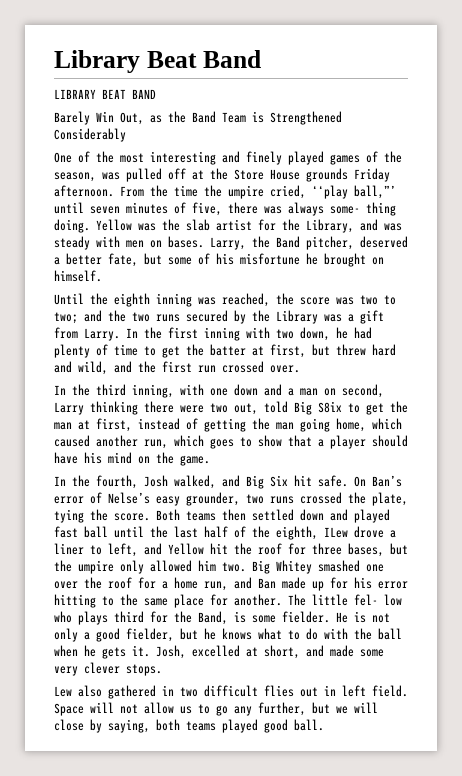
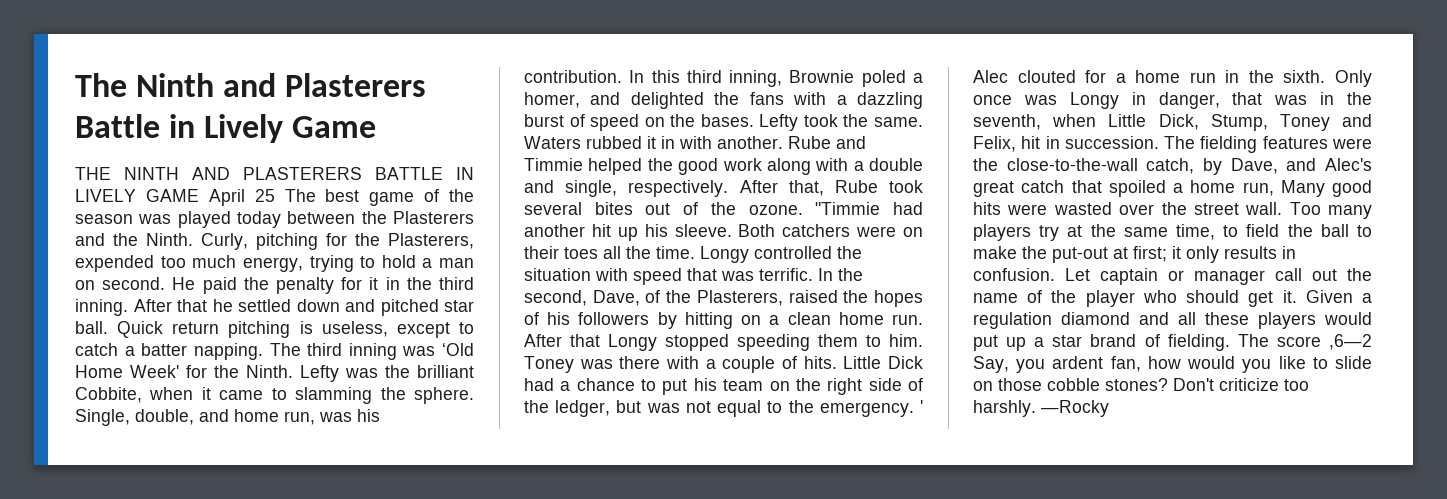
- Library Beat Band
- LIBRARY BEAT BAND
- Barely Win Out, as the Band Team is Strengthened Considerably
- One of the most interesting and finely played games of the season, was pulled off at the Store House grounds Friday afternoon. From the time the umpire cried, ‘‘play ball,”’ until seven minutes of five, there was always some- thing doing. Yellow was the slab artist for the Library, and was steady with men on bases. Larry, the Band pitcher, deserved a better fate, but some of his misfortune he brought on himself.
- Until the eighth inning was reached, the score was two to two; and the two runs secured by the Library was a gift from Larry. In the first inning with two down, he had plenty of time to get the batter at first, but threw hard and wild, and the first run crossed over.
- In the third inning, with one down and a man on second, Larry thinking there were two out, told Big S8ix to get the man at first, instead of getting the man going home, which caused another run, which goes to show that a player should have his mind on the game.
- In the fourth, Josh walked, and Big Six hit safe. On Ban’s error of Nelse’s easy grounder, two runs crossed the plate, tying the score. Both teams then settled down and played fast ball until the last half of the eighth, ILew drove a liner to left, and Yellow hit the roof for three bases, but the umpire only allowed him two. Big Whitey smashed one over the roof for a home run, and Ban made up for his error hitting to the same place for another. The little fel- low who plays third for the Band, is some fielder. He is not only a good fielder, but he knows what to do with the ball when he gets it. Josh, excelled at short, and made some very clever stops.
- Lew also gathered in two difficult flies out in left field. Space will not allow us to go any further, but we will close by saying, both teams played good ball.
+ The Ninth and Plasterers Battle in Lively Game
+ THE NINTH AND PLASTERERS BATTLE IN LIVELY GAME April 25 The best game of the season was played today between the Plasterers and the Ninth. Curly, pitching for the Plasterers, expended too much energy, trying to hold a man on second. He paid the penalty for it in the third inning. After that he settled down and pitched star ball. Quick return pitching is useless, except to catch a batter napping. The third inning was ‘Old Home Week' for the Ninth. Lefty was the brilliant Cobbite, when it came to slamming the sphere. Single, double, and home run, was his contribution. In this third inning, Brownie poled a homer, and delighted the fans with a dazzling burst of speed on the bases. Lefty took the same. Waters rubbed it in with another. Rube and Timmie helped the good work along with a double and single, respectively. After that, Rube took several bites out of the ozone. "Timmie had another hit up his sleeve. Both catchers were on their toes all the time. Longy controlled the situation with speed that was terrific. In the second, Dave, of the Plasterers, raised the hopes of his followers by hitting on a clean home run. After that Longy stopped speeding them to him. Toney was there with a couple of hits. Little Dick had a chance to put his team on the right side of the ledger, but was not equal to the emergency. ' Alec clouted for a home run in the sixth. Only once was Longy in danger, that was in the seventh, when Little Dick, Stump, Toney and Felix, hit in succession. The fielding features were the close-to-the-wall catch, by Dave, and Alec's great catch that spoiled a home run, Many good hits were wasted over the street wall. Too many players try at the same time, to field the ball to make the put-out at first; it only results in confusion. Let captain or manager call out the name of the player who should get it. Given a regulation diamond and all these players would put up a star brand of fielding. The score ,6—2 Say, you ardent fan, how would you like to slide on those cobble stones? Don't criticize too harshly. —Rocky

